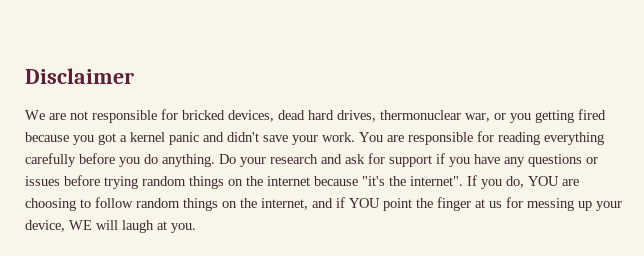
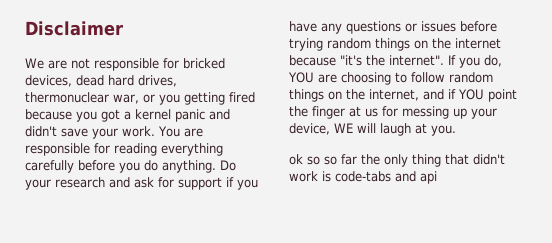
+ ok so so far the only thing that didn't work is code-tabs and api

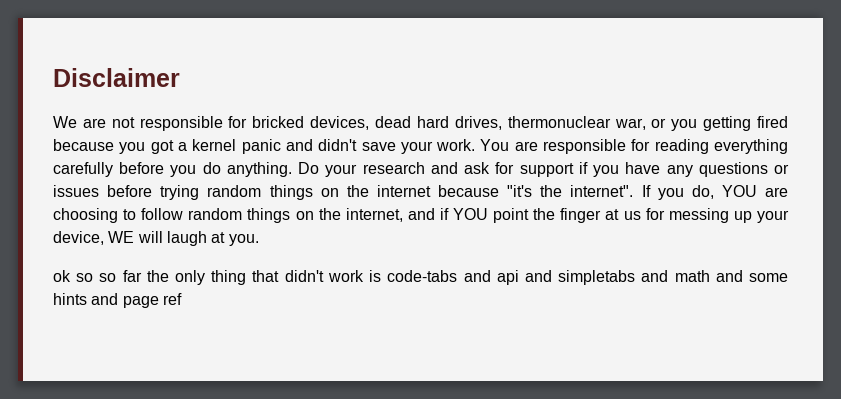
- ok so so far the only thing that didn't work is code-tabs and api
+ ok so so far the only thing that didn't work is code-tabs and api and simpletabs and math and some hints and page ref

